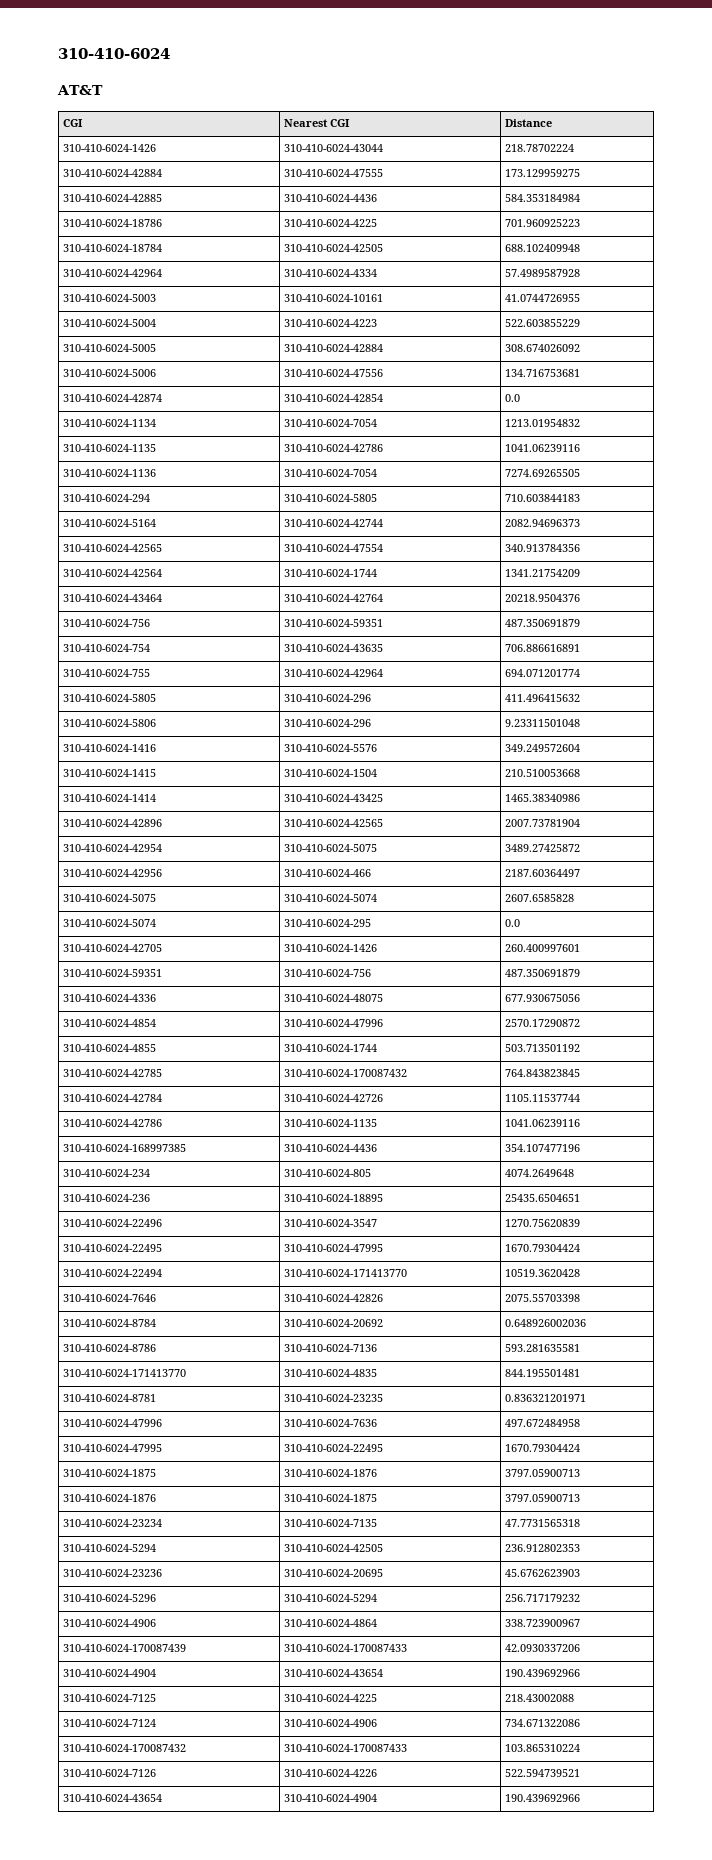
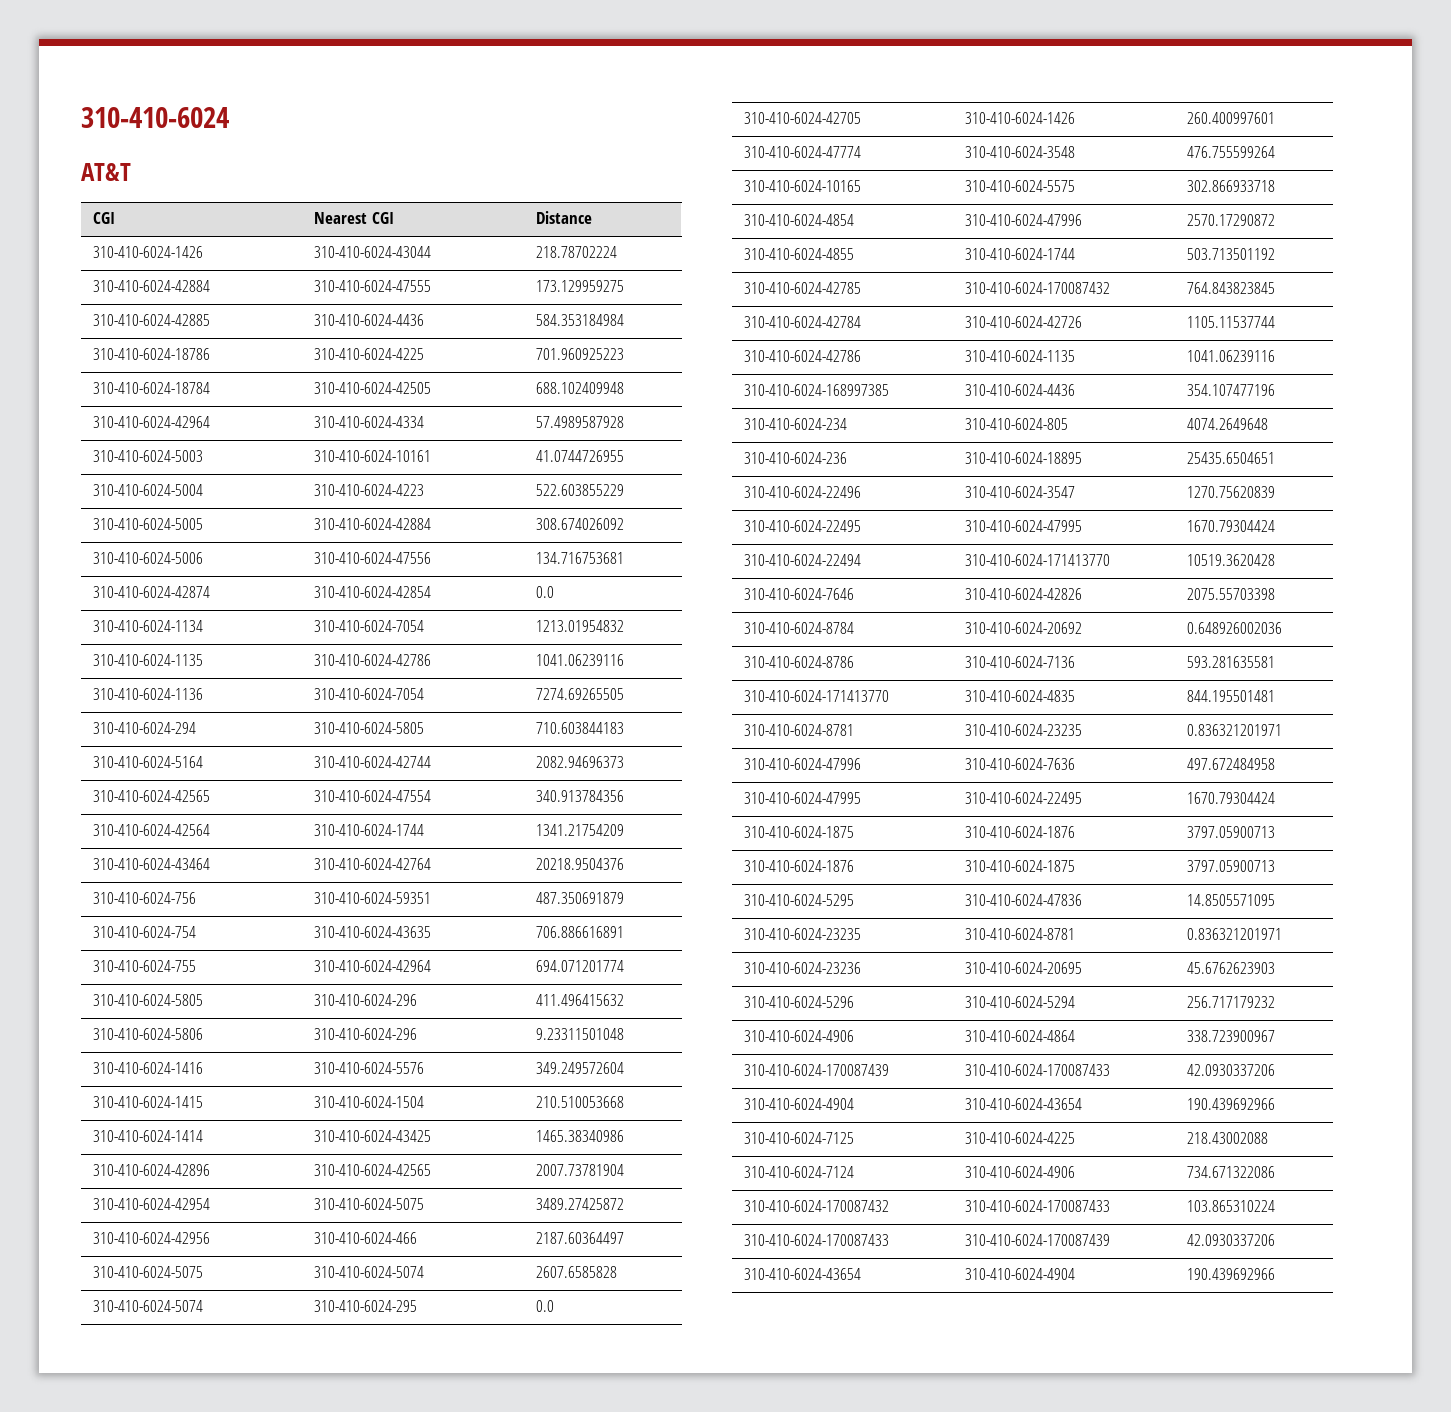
- 310-410-6024-59351 | 310-410-6024-756 | 487.350691879
- 310-410-6024-4336 | 310-410-6024-48075 | 677.930675056
+ 310-410-6024-47774 | 310-410-6024-3548 | 476.755599264
+ 310-410-6024-10165 | 310-410-6024-5575 | 302.866933718
- 310-410-6024-23234 | 310-410-6024-7135 | 47.7731565318
- 310-410-6024-5294 | 310-410-6024-42505 | 236.912802353
+ 310-410-6024-5295 | 310-410-6024-47836 | 14.8505571095
+ 310-410-6024-23235 | 310-410-6024-8781 | 0.836321201971
- 310-410-6024-7126 | 310-410-6024-4226 | 522.594739521
+ 310-410-6024-170087433 | 310-410-6024-170087439 | 42.0930337206

